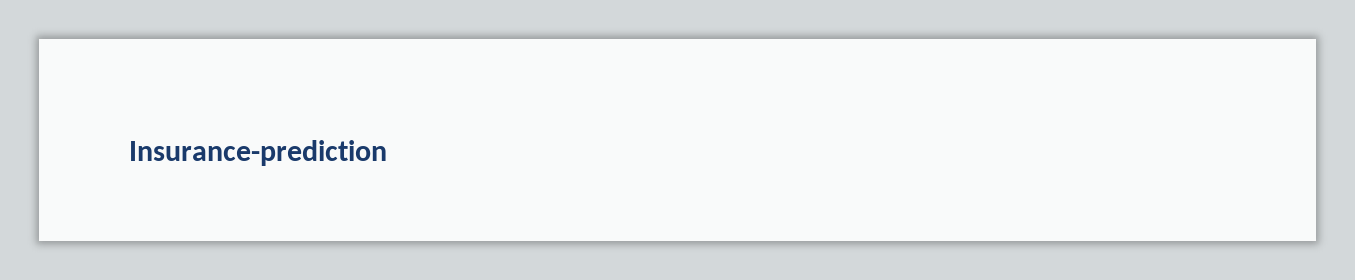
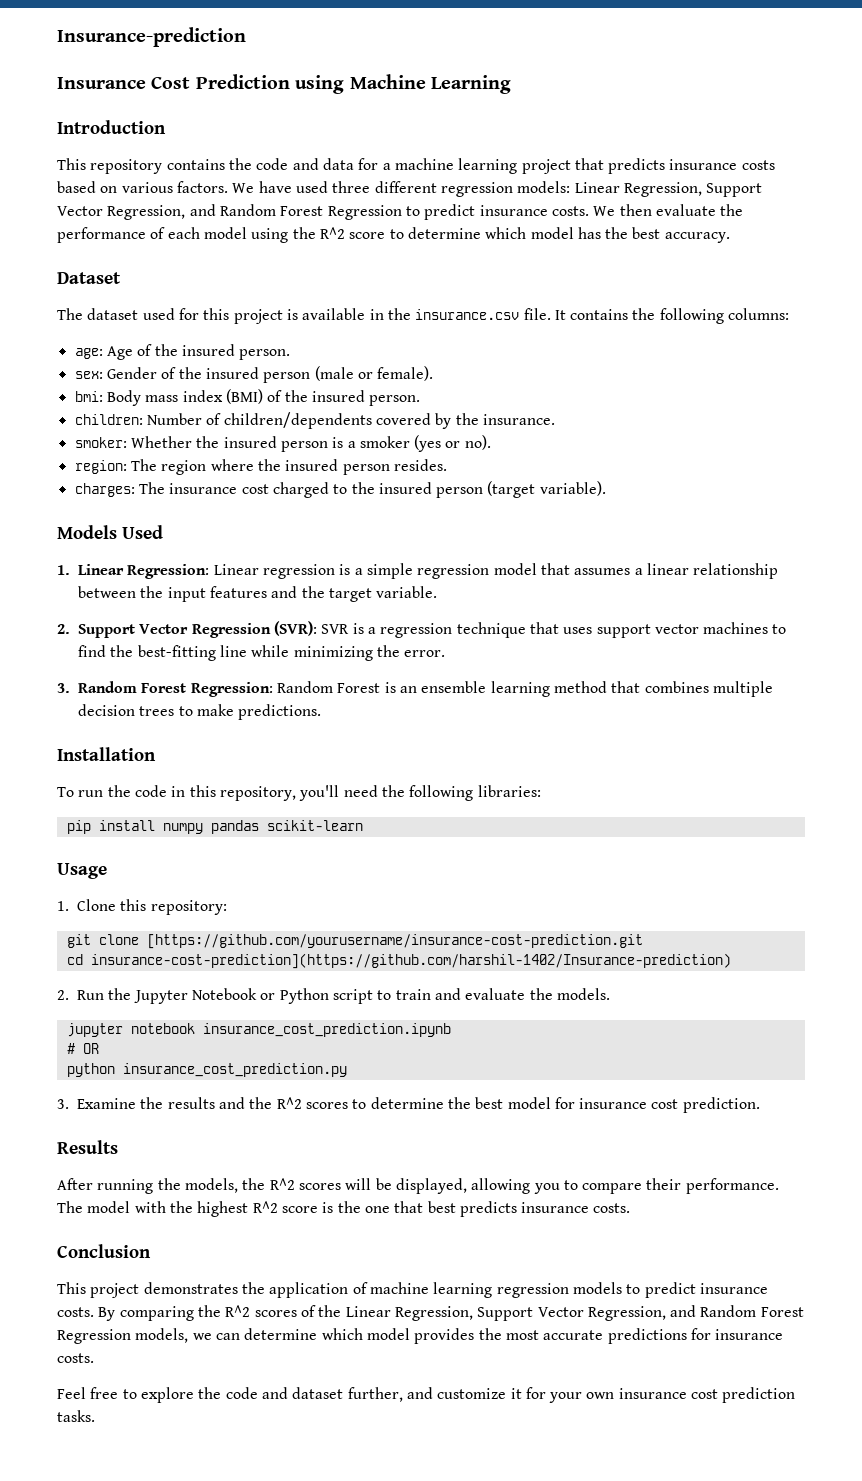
+ Insurance Cost Prediction using Machine Learning
+ Introduction
+ This repository contains the code and data for a machine learning project that predicts insurance costs based on various factors. We have used three different regression models: Linear Regression, Support Vector Regression, and Random Forest Regression to predict insurance costs. We then evaluate the performance of each model using the R^2 score to determine which model has the best accuracy.
+ Dataset
+ The dataset used for this project is available in the insurance.csv file. It contains the following columns:
+ age: Age of the insured person.
+ sex: Gender of the insured person (male or female).
+ bmi: Body mass index (BMI) of the insured person.
+ children: Number of children/dependents covered by the insurance.
+ smoker: Whether the insured person is a smoker (yes or no).
+ region: The region where the insured person resides.
+ charges: The insurance cost charged to the insured person (target variable).
+ Models Used
+ 1. Linear Regression: Linear regression is a simple regression model that assumes a linear relationship between the input features and the target variable.
+ 2. Support Vector Regression (SVR): SVR is a regression technique that uses support vector machines to find the best-fitting line while minimizing the error.
+ 3. Random Forest Regression: Random Forest is an ensemble learning method that combines multiple decision trees to make predictions.
+ Installation
+ To run the code in this repository, you'll need the following libraries:
+ pip install numpy pandas scikit-learn
+ Usage
+ 1. Clone this repository:
+ git clone [https://github.com/yourusername/insurance-cost-prediction.git
+ cd insurance-cost-prediction](https://github.com/harshil-1402/Insurance-prediction)
+ 2. Run the Jupyter Notebook or Python script to train and evaluate the models.
+ jupyter notebook insurance_cost_prediction.ipynb
+ # OR
+ python insurance_cost_prediction.py
+ 3. Examine the results and the R^2 scores to determine the best model for insurance cost prediction.
+ Results
+ After running the models, the R^2 scores will be displayed, allowing you to compare their performance. The model with the highest R^2 score is the one that best predicts insurance costs.
+ Conclusion
+ This project demonstrates the application of machine learning regression models to predict insurance costs. By comparing the R^2 scores of the Linear Regression, Support Vector Regression, and Random Forest Regression models, we can determine which model provides the most accurate predictions for insurance costs.
+ Feel free to explore the code and dataset further, and customize it for your own insurance cost prediction tasks.

